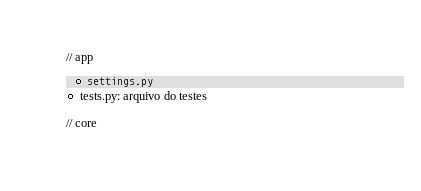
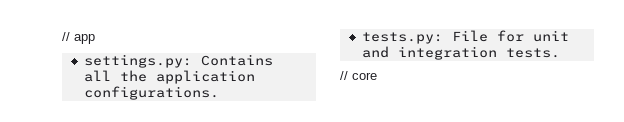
- settings.py
- tests.py: arquivo do testes
+ settings.py: Contains all the application configurations.
+ tests.py: File for unit and integration tests.

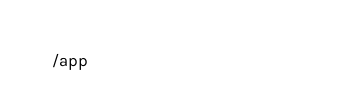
- // app
- settings.py: Contains all the application configurations.
- tests.py: File for unit and integration tests.
- // core
+ /app

